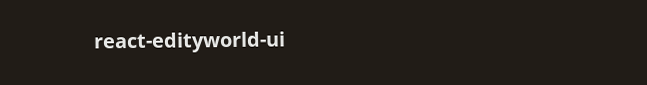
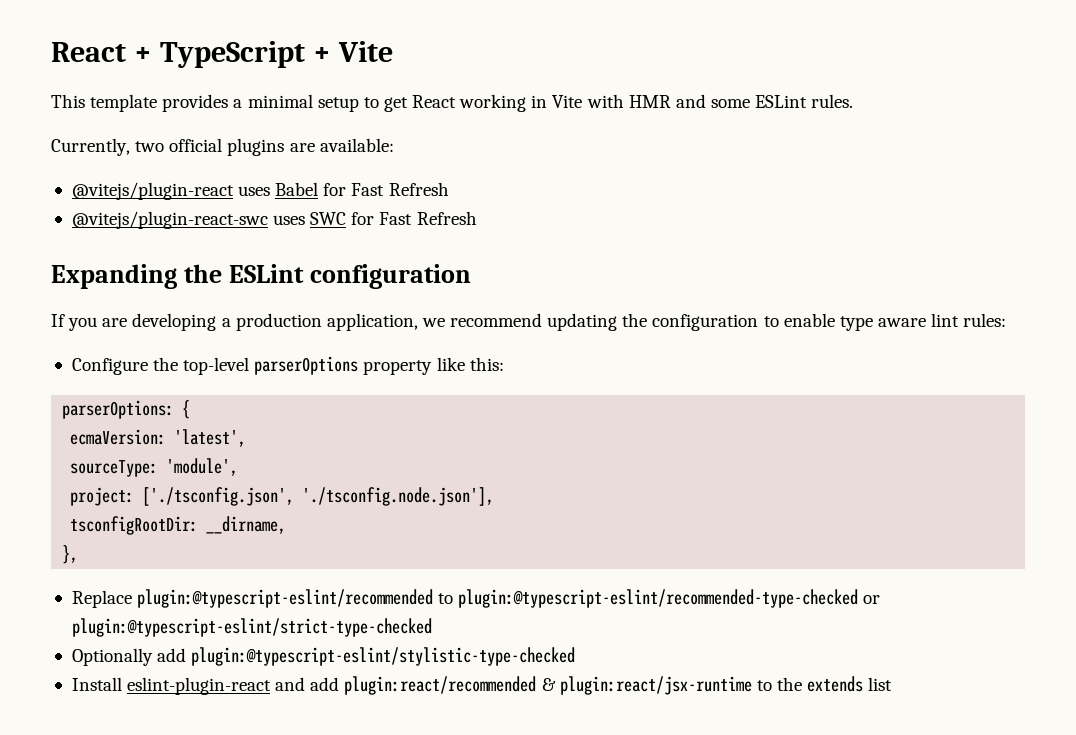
- react-edityworld-ui
+ React + TypeScript + Vite
+ This template provides a minimal setup to get React working in Vite with HMR and some ESLint rules.
+ Currently, two official plugins are available:
+ @vitejs/plugin-react uses Babel for Fast Refresh
+ @vitejs/plugin-react-swc uses SWC for Fast Refresh
+ Expanding the ESLint configuration
+ If you are developing a production application, we recommend updating the configuration to enable type aware lint rules:
+ Configure the top-level parserOptions property like this:
+ parserOptions: {
+ ecmaVersion: 'latest',
+ sourceType: 'module',
+ project: ['./tsconfig.json', './tsconfig.node.json'],
+ tsconfigRootDir: __dirname,
+ },
+ Replace plugin:@typescript-eslint/recommended to plugin:@typescript-eslint/recommended-type-checked or plugin:@typescript-eslint/strict-type-checked
+ Optionally add plugin:@typescript-eslint/stylistic-type-checked
+ Install eslint-plugin-react and add plugin:react/recommended & plugin:react/jsx-runtime to the extends list

